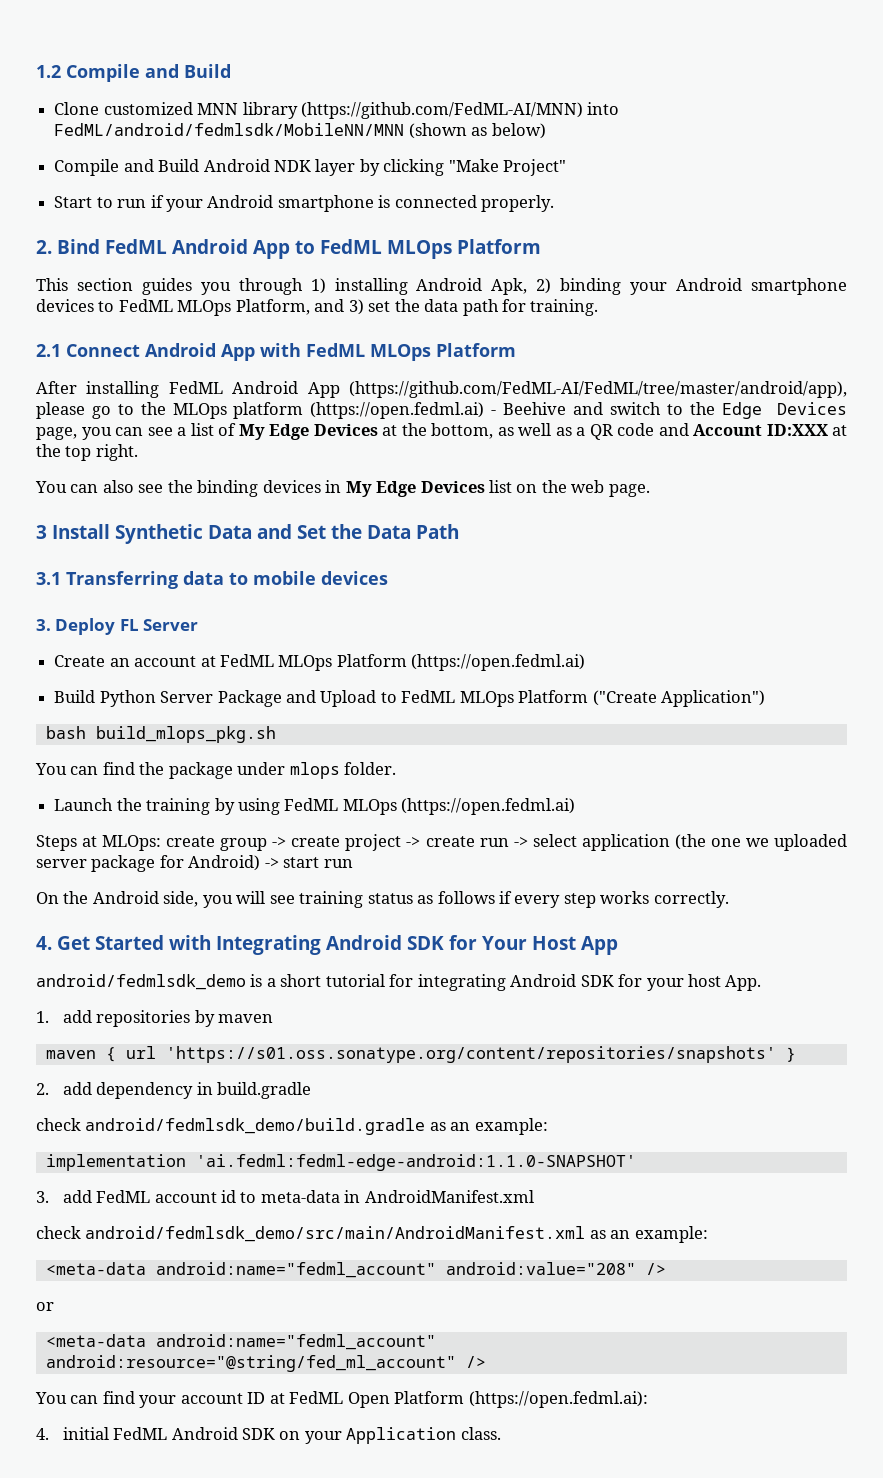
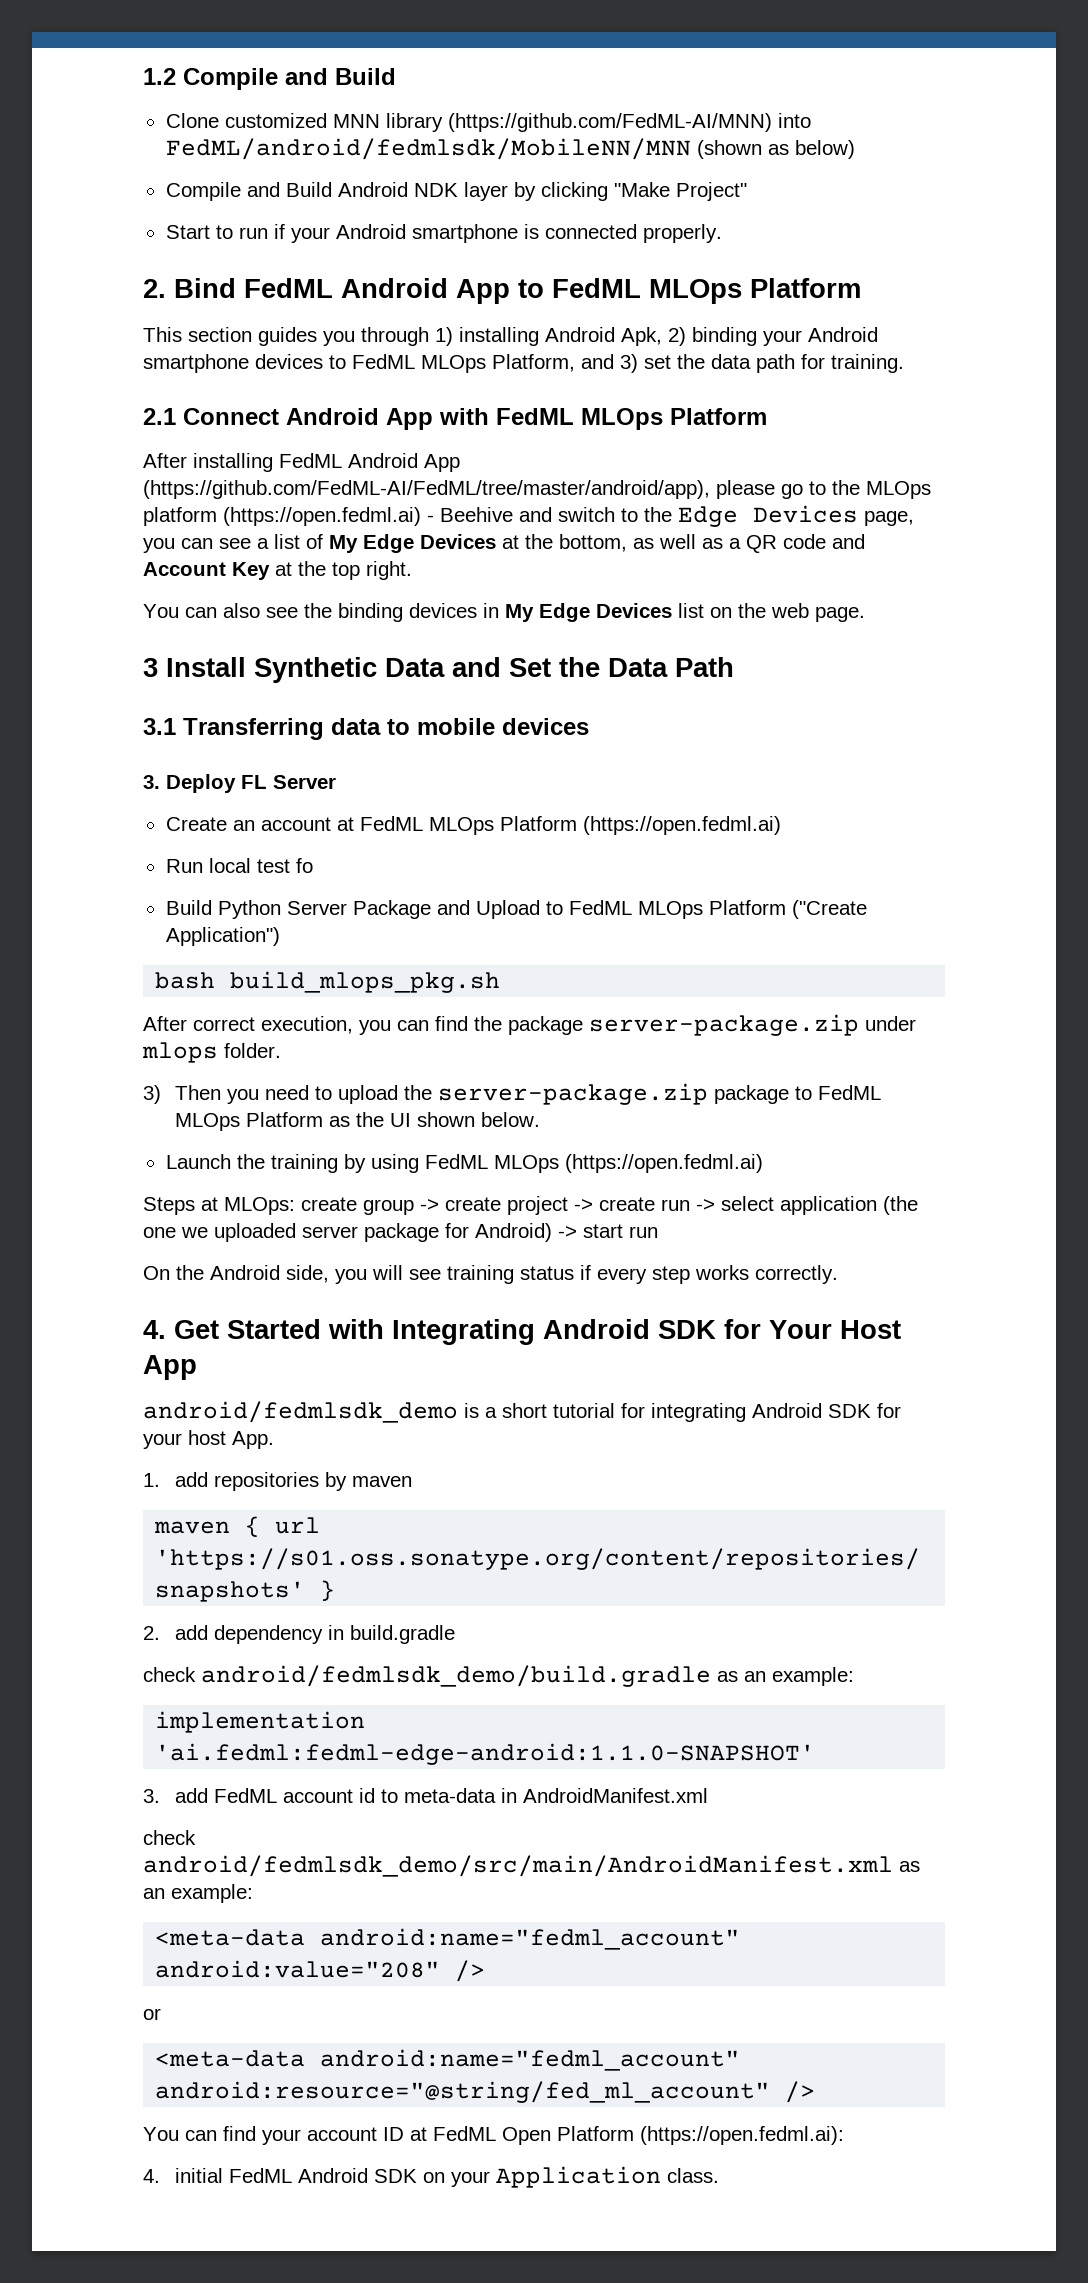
- After installing FedML Android App (https://github.com/FedML-AI/FedML/tree/master/android/app), please go to the MLOps platform (https://open.fedml.ai) - Beehive and switch to the Edge Devices page, you can see a list of My Edge Devices at the bottom, as well as a QR code and Account ID:XXX at the top right.
+ After installing FedML Android App (https://github.com/FedML-AI/FedML/tree/master/android/app), please go to the MLOps platform (https://open.fedml.ai) - Beehive and switch to the Edge Devices page, you can see a list of My Edge Devices at the bottom, as well as a QR code and Account Key at the top right.
+ Run local test fo
- You can find the package under mlops folder.
+ After correct execution, you can find the package server-package.zip under mlops folder.
+ 3) Then you need to upload the server-package.zip package to FedML MLOps Platform as the UI shown below.
- On the Android side, you will see training status as follows if every step works correctly.
+ On the Android side, you will see training status if every step works correctly.

